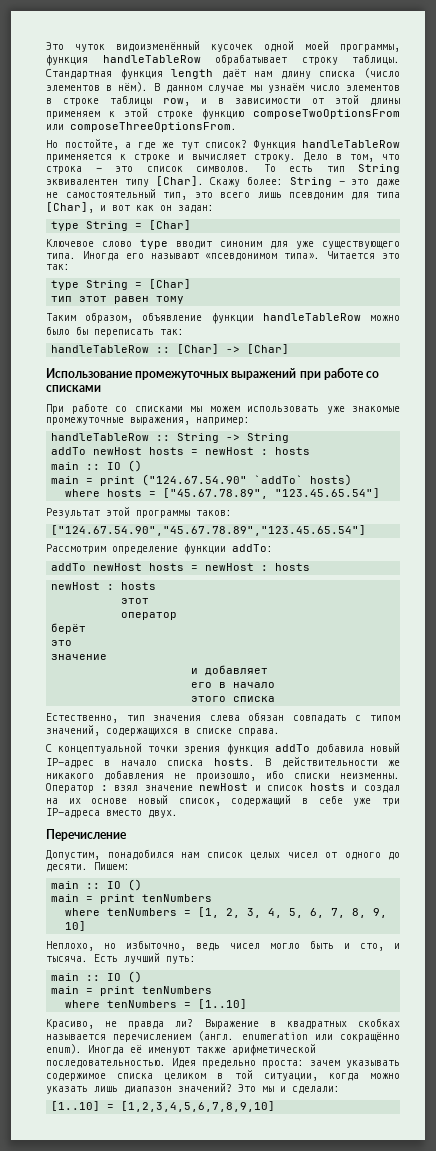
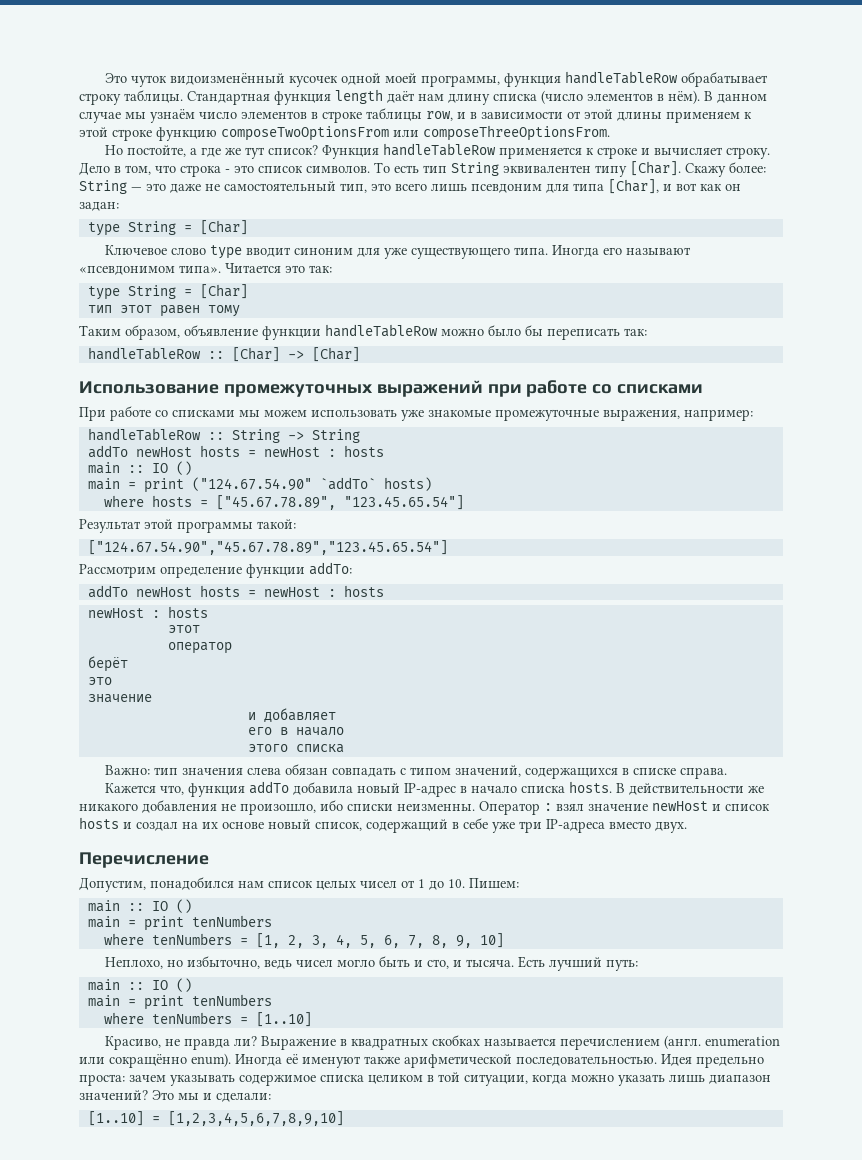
- Результат этой программы таков:
+ Результат этой программы такой:
- Естественно, тип значения слева обязан совпадать с типом значений, содержащихся в списке справа.
+ Важно: тип значения слева обязан совпадать с типом значений, содержащихся в списке справа.
- С концептуальной точки зрения функция addTo добавила новый IP-адрес в начало списка hosts.
+ Кажется что, функция addTo добавила новый IP-адрес в начало списка hosts.
- Допустим, понадобился нам список целых чисел от одного до десяти. Пишем:
+ Допустим, понадобился нам список целых чисел от 1 до 10. Пишем:

